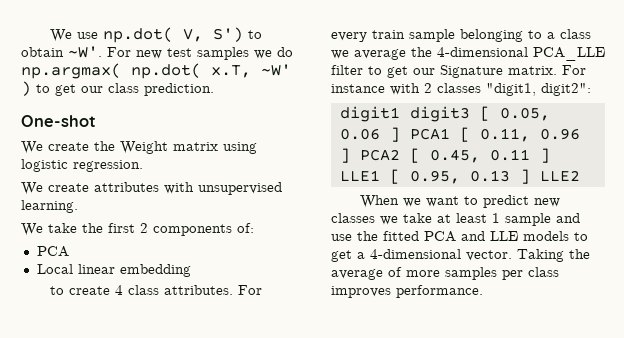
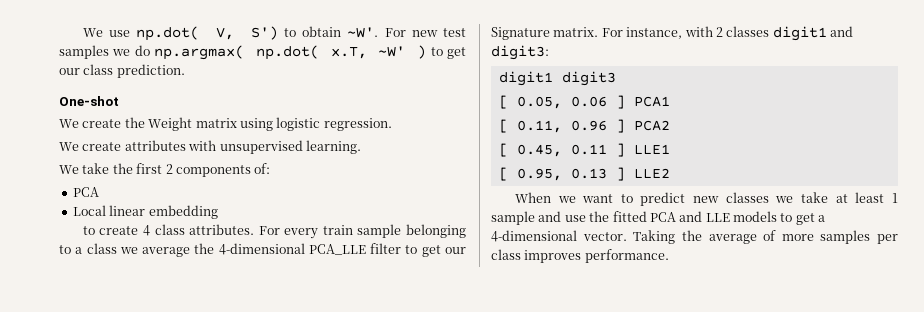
- For instance with 2 classes "digit1, digit2":
+ For instance, with 2 classes digit1 and digit3:
- digit1 digit3 [ 0.05, 0.06 ] PCA1 [ 0.11, 0.96 ] PCA2 [ 0.45, 0.11 ] LLE1 [ 0.95, 0.13 ] LLE2
+ digit1 digit3
+ [ 0.05, 0.06 ] PCA1
+ [ 0.11, 0.96 ] PCA2
+ [ 0.45, 0.11 ] LLE1
+ [ 0.95, 0.13 ] LLE2

